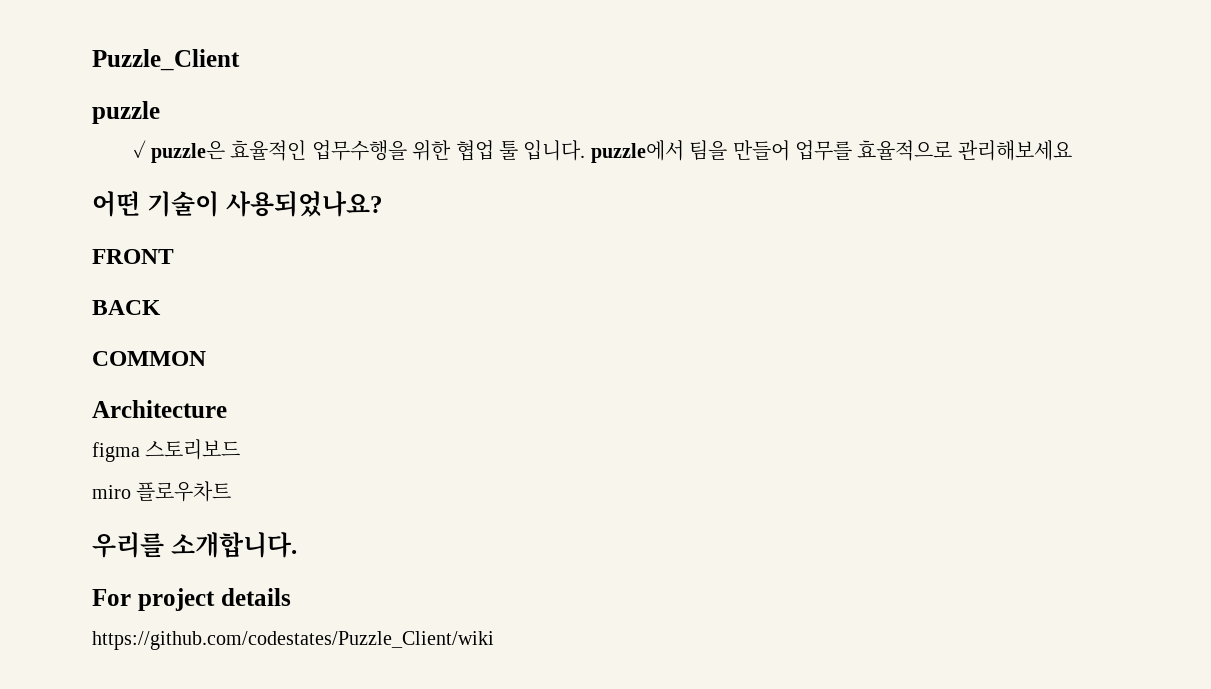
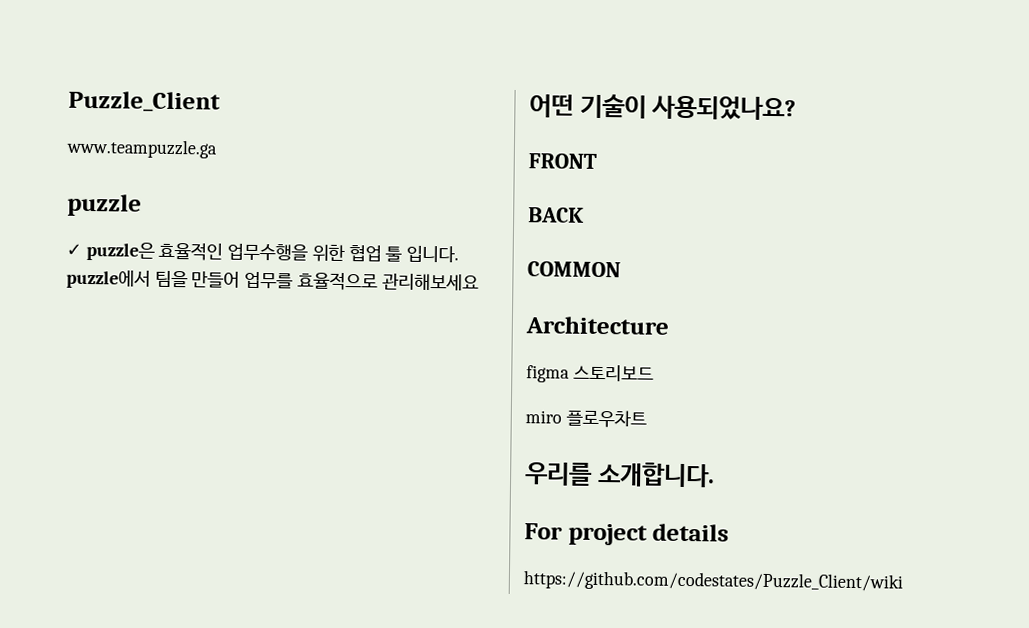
+ www.teampuzzle.ga

